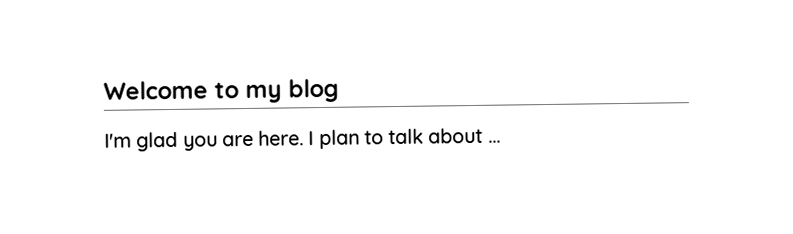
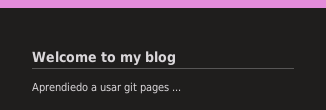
- I'm glad you are here. I plan to talk about ...
+ Aprendiedo a usar git pages ...

